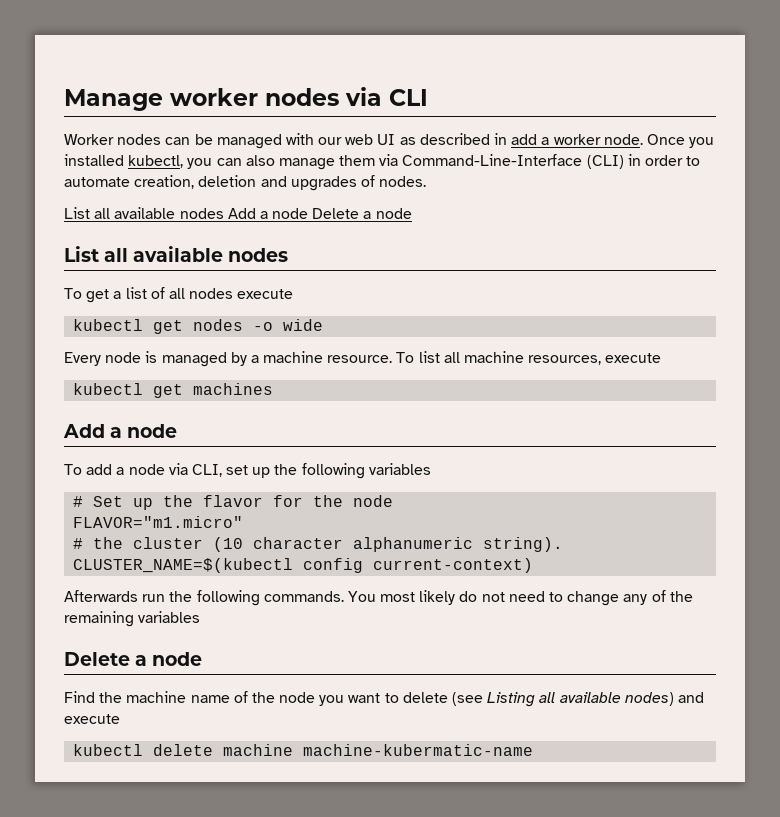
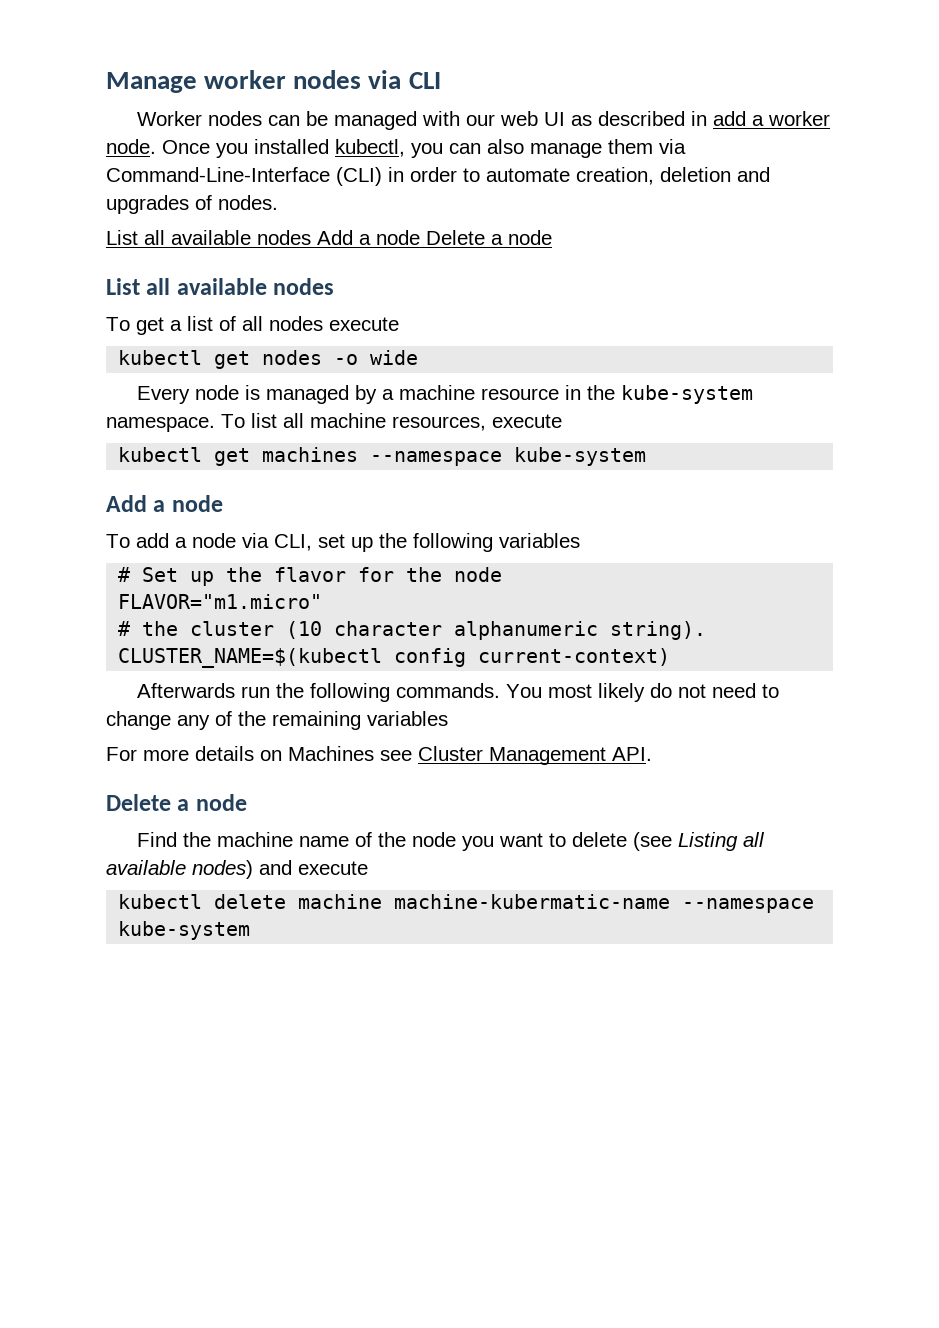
- Every node is managed by a machine resource.
+ Every node is managed by a machine resource in the kube-system namespace.
- kubectl get machines
+ kubectl get machines --namespace kube-system
+ For more details on Machines see Cluster Management API.
- kubectl delete machine machine-kubermatic-name
+ kubectl delete machine machine-kubermatic-name --namespace kube-system

